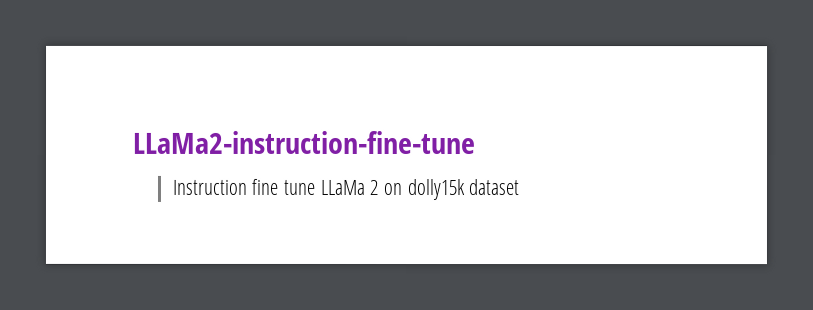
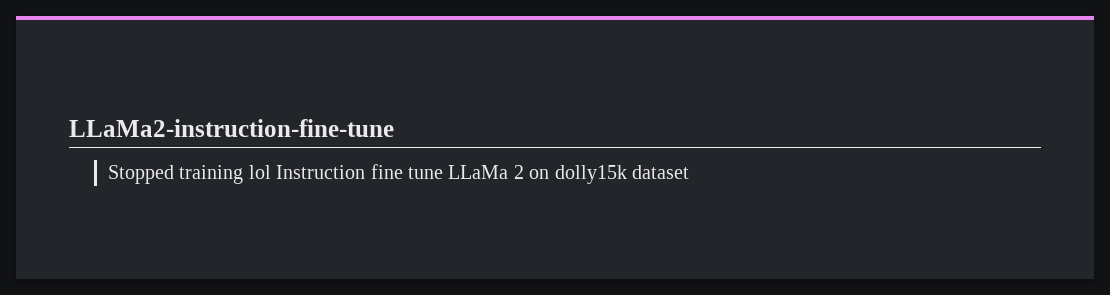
- Instruction fine tune LLaMa 2 on dolly15k dataset
+ Stopped training lol Instruction fine tune LLaMa 2 on dolly15k dataset

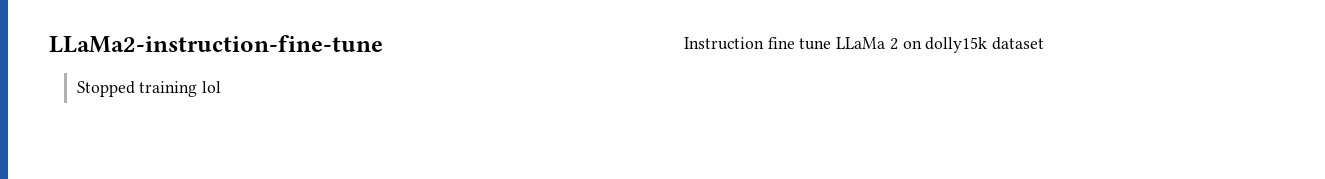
- Stopped training lol Instruction fine tune LLaMa 2 on dolly15k dataset
+ Stopped training lol
+ Instruction fine tune LLaMa 2 on dolly15k dataset

